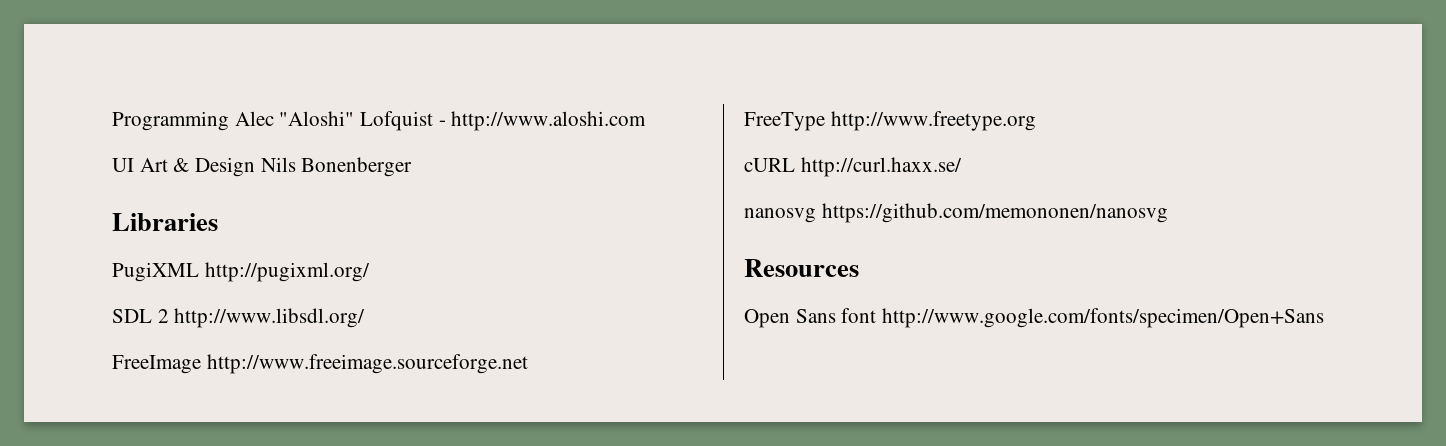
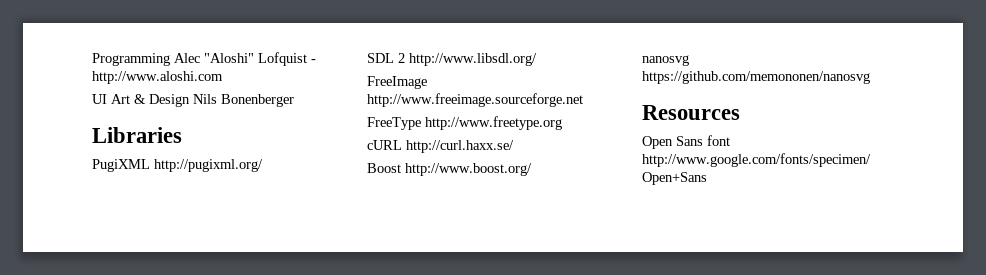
+ Boost http://www.boost.org/

